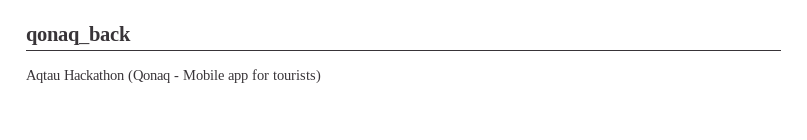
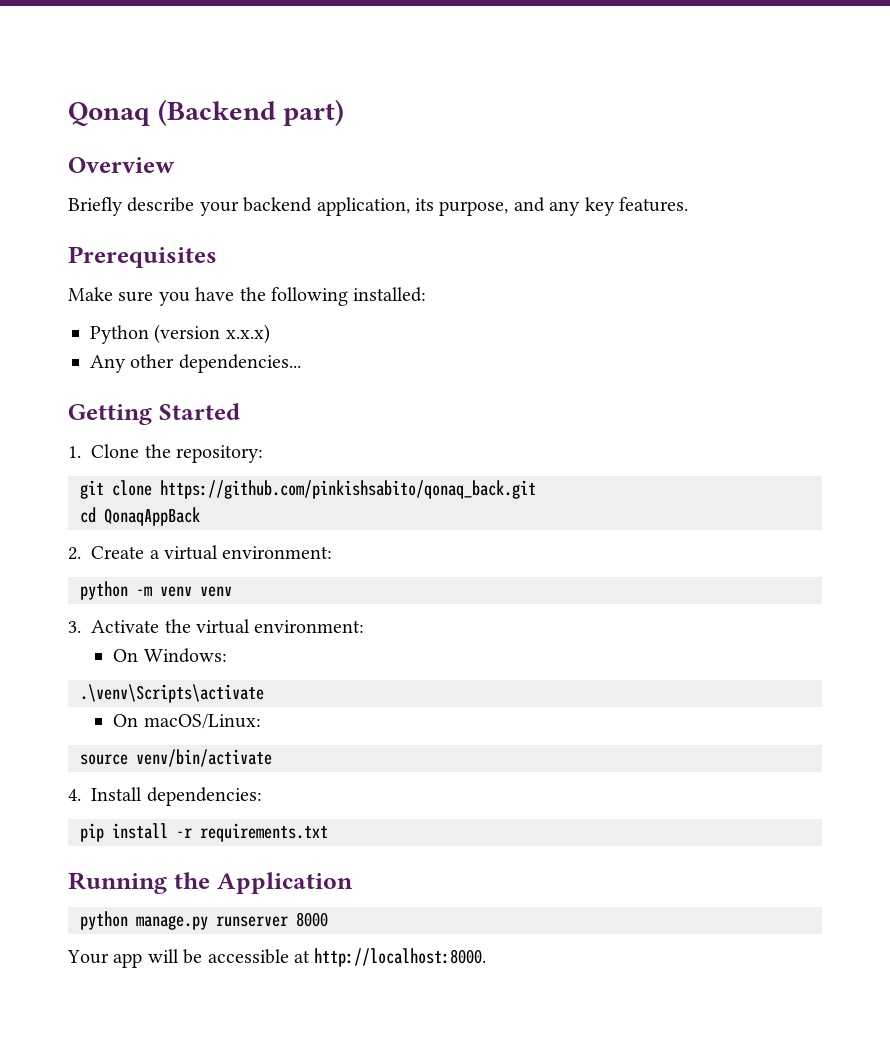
- qonaq_back
- Aqtau Hackathon (Qonaq - Mobile app for tourists)
+ Qonaq (Backend part)
+ Overview
+ Briefly describe your backend application, its purpose, and any key features.
+ Prerequisites
+ Make sure you have the following installed:
+ Python (version x.x.x)
+ Any other dependencies...
+ Getting Started
+ 1. Clone the repository:
+ git clone https://github.com/pinkishsabito/qonaq_back.git
+ cd QonaqAppBack
+ 2. Create a virtual environment:
+ python -m venv venv
+ 3. Activate the virtual environment:
+ On Windows:
+ .\venv\Scripts\activate
+ On macOS/Linux:
+ source venv/bin/activate
+ 4. Install dependencies:
+ pip install -r requirements.txt
+ Running the Application
+ python manage.py runserver 8000
+ Your app will be accessible at http://localhost:8000.

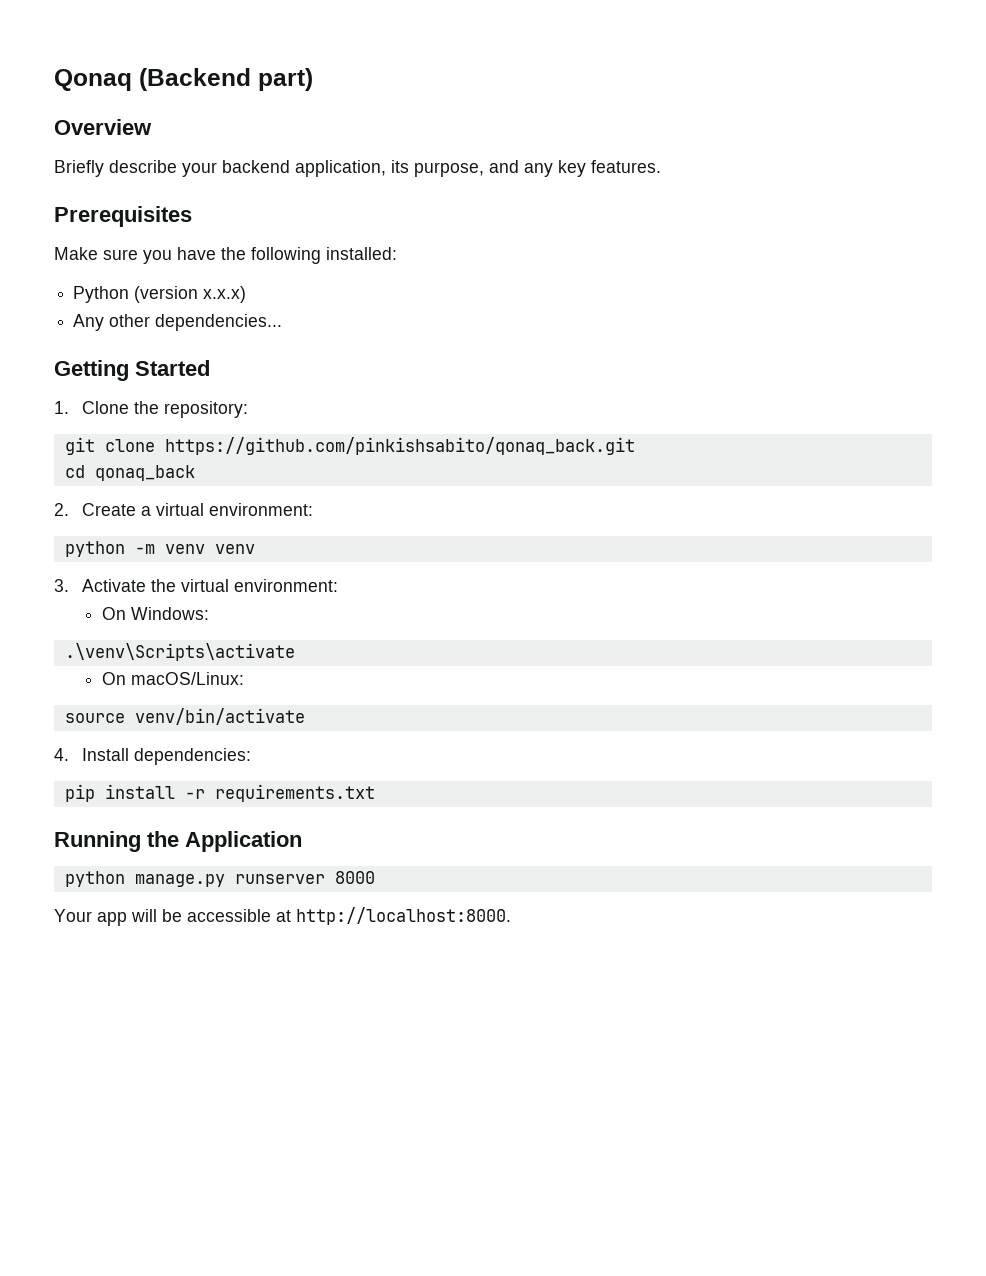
- cd QonaqAppBack
+ cd qonaq_back

